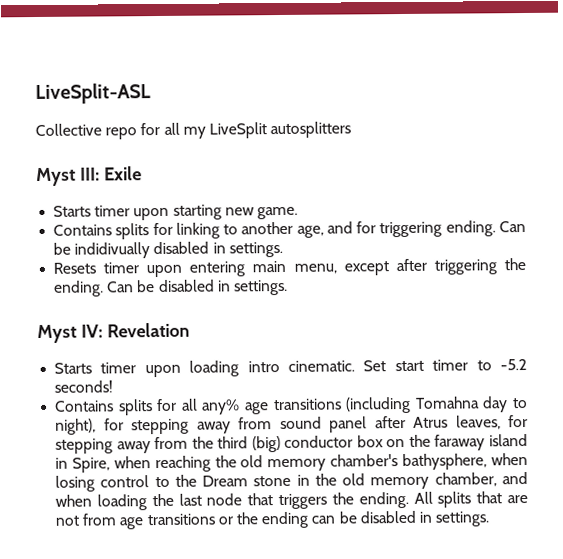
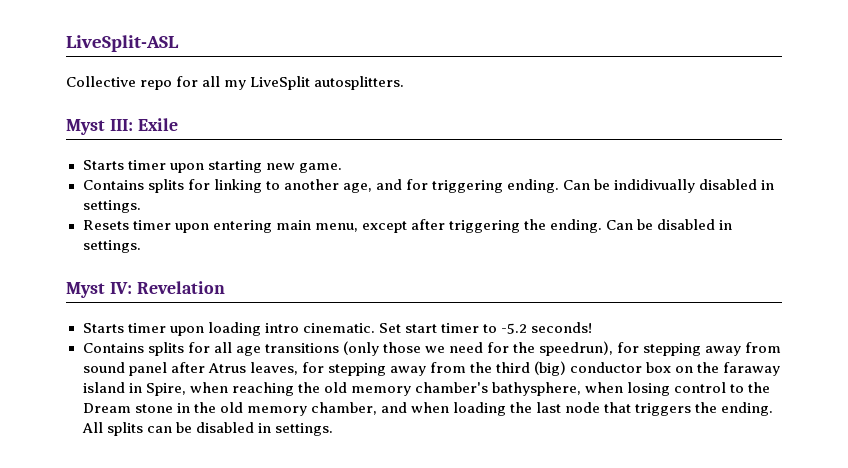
- Collective repo for all my LiveSplit autosplitters
+ Collective repo for all my LiveSplit autosplitters.
- Contains splits for all any% age transitions (including Tomahna day to night), for stepping away from sound panel after Atrus leaves, for stepping away from the third (big) conductor box on the faraway island in Spire, when reaching the old memory chamber's bathysphere, when losing control to the Dream stone in the old memory chamber, and when loading the last node that triggers the ending.
+ Contains splits for all age transitions (only those we need for the speedrun), for stepping away from sound panel after Atrus leaves, for stepping away from the third (big) conductor box on the faraway island in Spire, when reaching the old memory chamber's bathysphere, when losing control to the Dream stone in the old memory chamber, and when loading the last node that triggers the ending.
- All splits that are not from age transitions or the ending can be disabled in settings.
+ All splits can be disabled in settings.

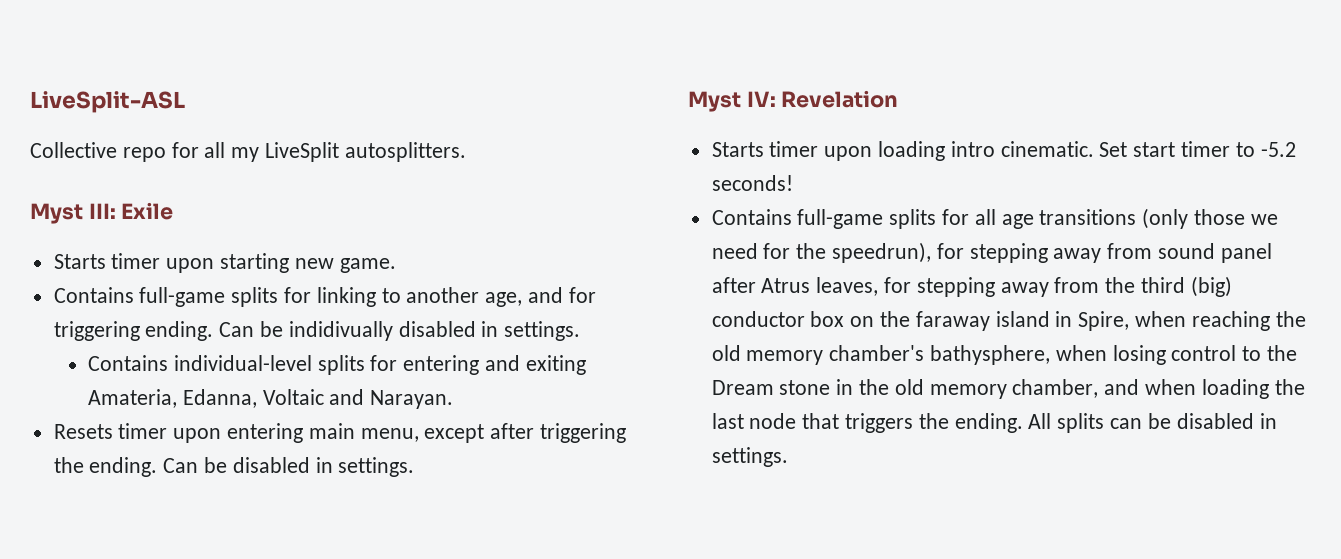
- Contains splits for linking to another age, and for triggering ending.
+ Contains full-game splits for linking to another age, and for triggering ending.
+ Contains individual-level splits for entering and exiting Amateria, Edanna, Voltaic and Narayan.
- Contains splits for all age transitions (only those we need for the speedrun), for stepping away from sound panel after Atrus leaves, for stepping away from the third (big) conductor box on the faraway island in Spire, when reaching the old memory chamber's bathysphere, when losing control to the Dream stone in the old memory chamber, and when loading the last node that triggers the ending.
+ Contains full-game splits for all age transitions (only those we need for the speedrun), for stepping away from sound panel after Atrus leaves, for stepping away from the third (big) conductor box on the faraway island in Spire, when reaching the old memory chamber's bathysphere, when losing control to the Dream stone in the old memory chamber, and when loading the last node that triggers the ending.

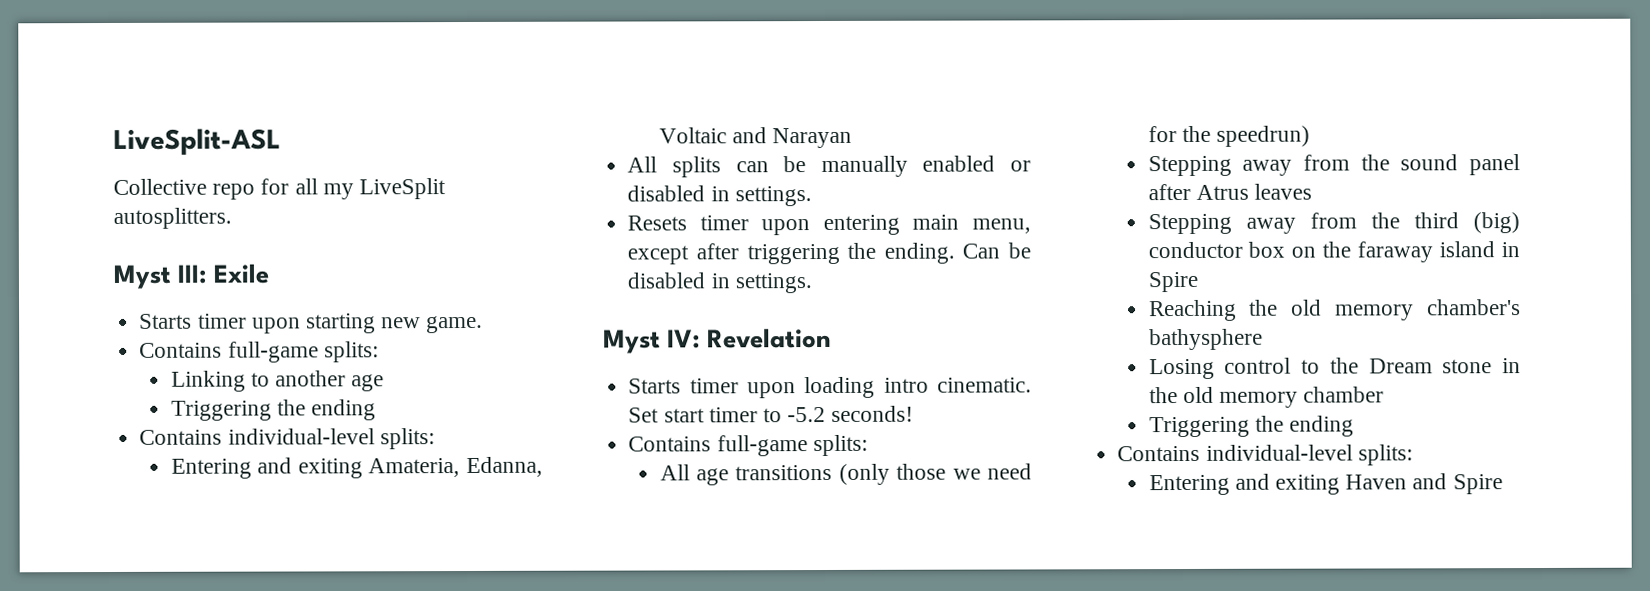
  Starts timer upon starting new game.
- Contains full-game splits for linking to another age, and for triggering ending. Can be indidivually disabled in settings.
- Contains individual-level splits for entering and exiting Amateria, Edanna, Voltaic and Narayan.
+ Contains full-game splits:
+ Linking to another age
+ Triggering the ending
+ Contains individual-level splits:
+ Entering and exiting Amateria, Edanna, Voltaic and Narayan
+ All splits can be manually enabled or disabled in settings.
  Set start timer to -5.2 seconds!
- Contains full-game splits for all age transitions (only those we need for the speedrun), for stepping away from sound panel after Atrus leaves, for stepping away from the third (big) conductor box on the faraway island in Spire, when reaching the old memory chamber's bathysphere, when losing control to the Dream stone in the old memory chamber, and when loading the last node that triggers the ending. All splits can be disabled in settings.
+ Contains full-game splits:
+ All age transitions (only those we need for the speedrun)
+ Stepping away from the sound panel after Atrus leaves
+ Stepping away from the third (big) conductor box on the faraway island in Spire
+ Reaching the old memory chamber's bathysphere
+ Losing control to the Dream stone in the old memory chamber
+ Triggering the ending
+ Contains individual-level splits:
+ Entering and exiting Haven and Spire

